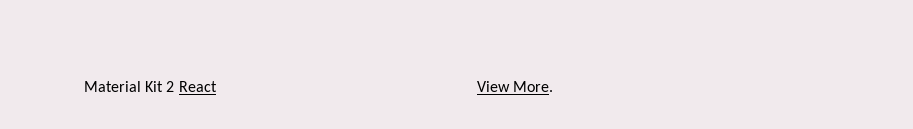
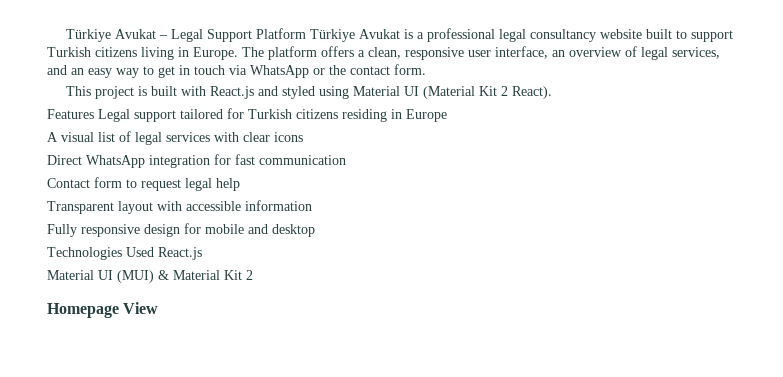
- Material Kit 2 React
- View More.
+ Türkiye Avukat – Legal Support Platform Türkiye Avukat is a professional legal consultancy website built to support Turkish citizens living in Europe. The platform offers a clean, responsive user interface, an overview of legal services, and an easy way to get in touch via WhatsApp or the contact form.
+ This project is built with React.js and styled using Material UI (Material Kit 2 React).
+ Features Legal support tailored for Turkish citizens residing in Europe
+ A visual list of legal services with clear icons
+ Direct WhatsApp integration for fast communication
+ Contact form to request legal help
+ Transparent layout with accessible information
+ Fully responsive design for mobile and desktop
+ Technologies Used React.js
+ Material UI (MUI) & Material Kit 2
+ Homepage View

